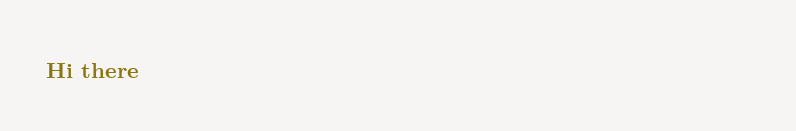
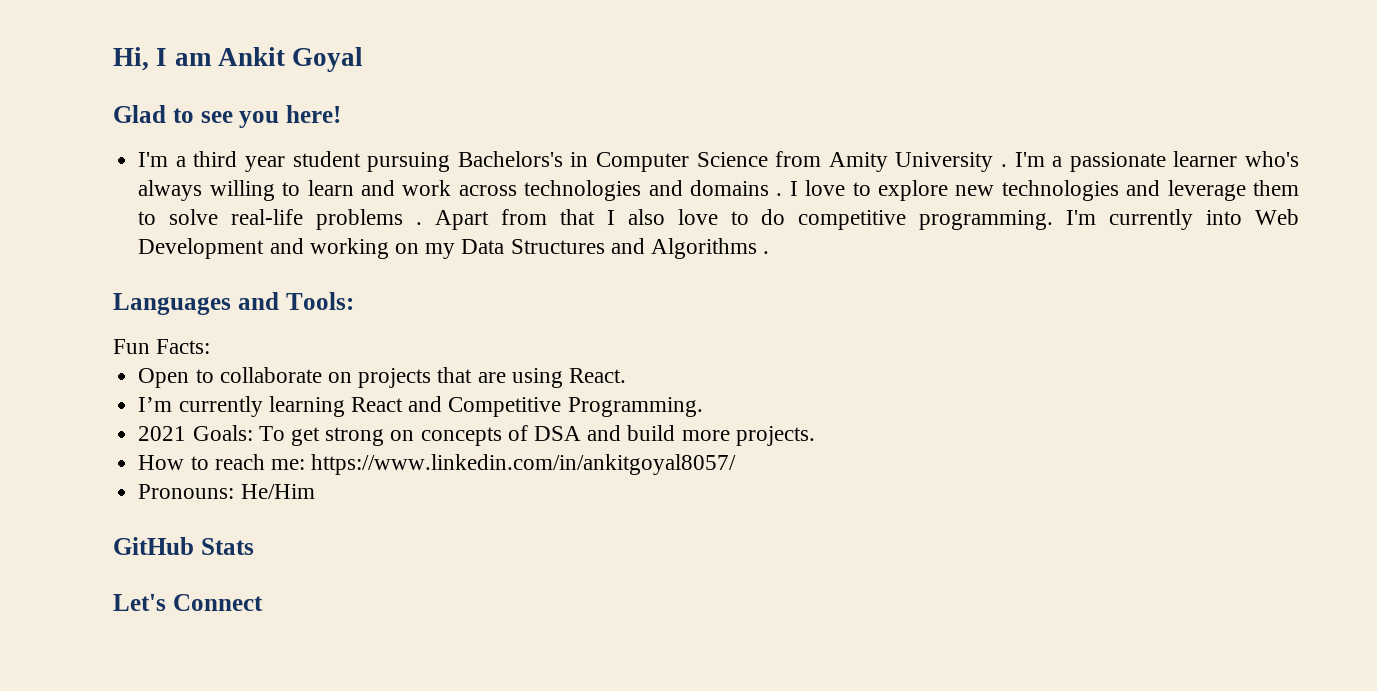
- Hi there
+ Hi, I am Ankit Goyal
+ Glad to see you here!
+ I'm a third year student pursuing Bachelors's in Computer Science from Amity University . I'm a passionate learner who's always willing to learn and work across technologies and domains . I love to explore new technologies and leverage them to solve real-life problems . Apart from that I also love to do competitive programming. I'm currently into Web Development and working on my Data Structures and Algorithms .
+ Languages and Tools:
+ Fun Facts:
+ Open to collaborate on projects that are using React.
+ I’m currently learning React and Competitive Programming.
+ 2021 Goals: To get strong on concepts of DSA and build more projects.
+ How to reach me: https://www.linkedin.com/in/ankitgoyal8057/
+ Pronouns: He/Him
+ GitHub Stats
+ Let's Connect

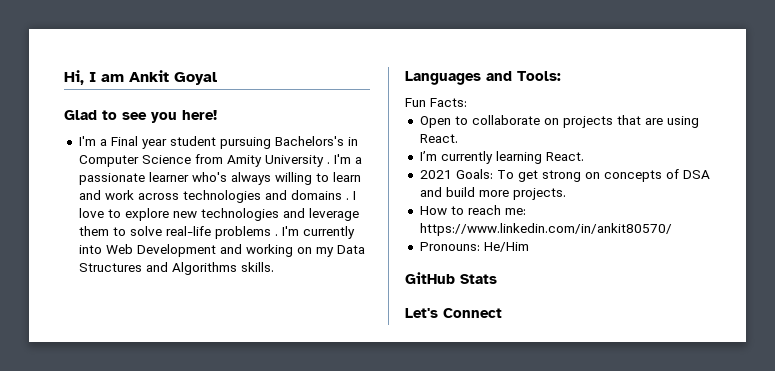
- I'm a third year student pursuing Bachelors's in Computer Science from Amity University .
+ I'm a Final year student pursuing Bachelors's in Computer Science from Amity University .
- Apart from that I also love to do competitive programming.
- I'm currently into Web Development and working on my Data Structures and Algorithms .
+ I'm currently into Web Development and working on my Data Structures and Algorithms skills.
- I’m currently learning React and Competitive Programming.
+ I’m currently learning React.
- How to reach me: https://www.linkedin.com/in/ankitgoyal8057/
+ How to reach me: https://www.linkedin.com/in/ankit80570/

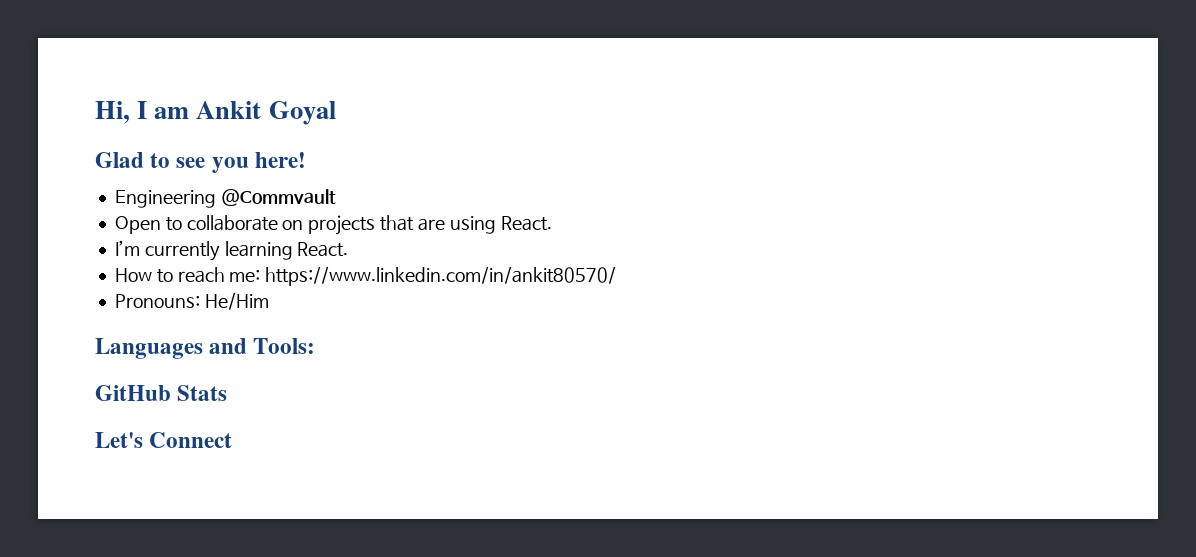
- I'm a Final year student pursuing Bachelors's in Computer Science from Amity University . I'm a passionate learner who's always willing to learn and work across technologies and domains . I love to explore new technologies and leverage them to solve real-life problems . I'm currently into Web Development and working on my Data Structures and Algorithms skills.
- Languages and Tools:
- Fun Facts:
+ Engineering @Commvault
- 2021 Goals: To get strong on concepts of DSA and build more projects.
+ Languages and Tools:

